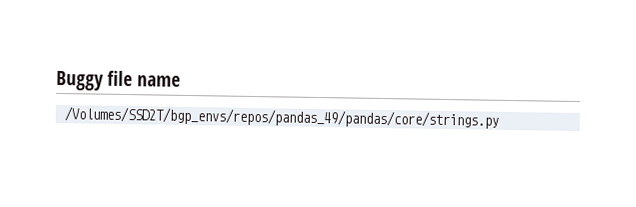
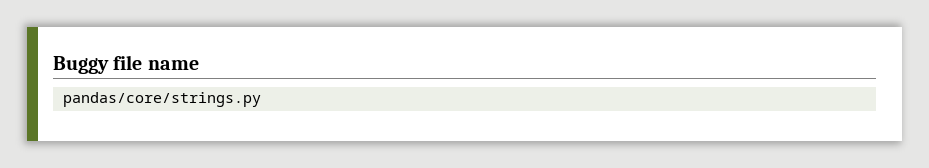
- /Volumes/SSD2T/bgp_envs/repos/pandas_49/pandas/core/strings.py
+ pandas/core/strings.py

